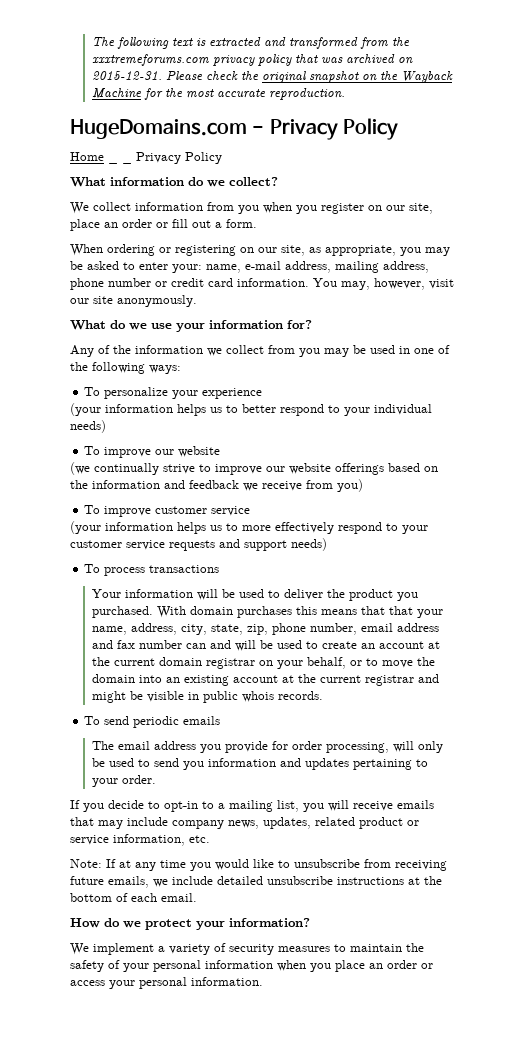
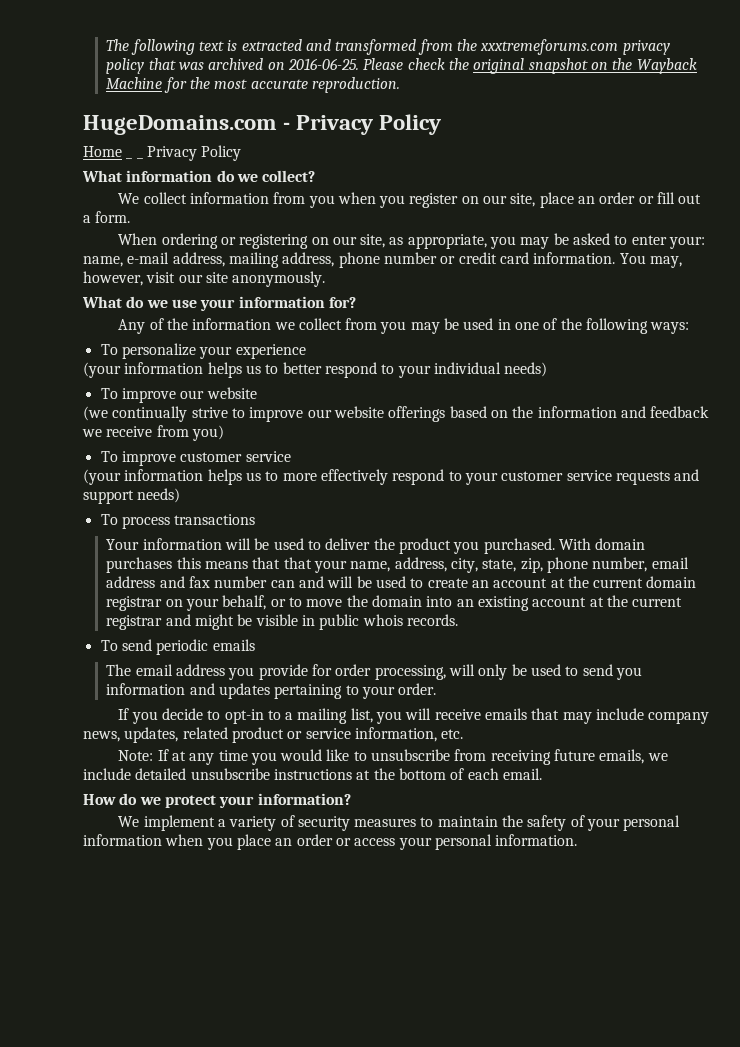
- The following text is extracted and transformed from the xxxtremeforums.com privacy policy that was archived on 2015-12-31.
+ The following text is extracted and transformed from the xxxtremeforums.com privacy policy that was archived on 2016-06-25.

